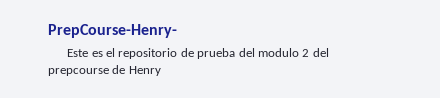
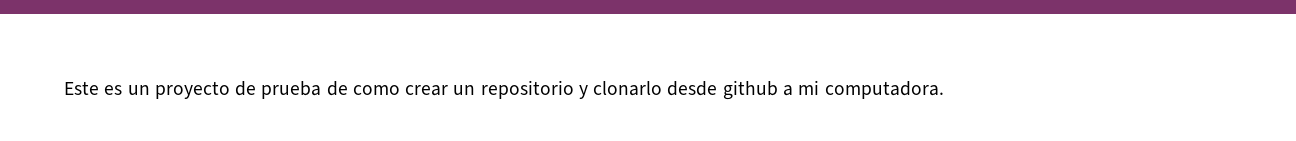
- PrepCourse-Henry-
- Este es el repositorio de prueba del modulo 2 del prepcourse de Henry
+ Este es un proyecto de prueba de como crear un repositorio y clonarlo desde github a mi computadora.

